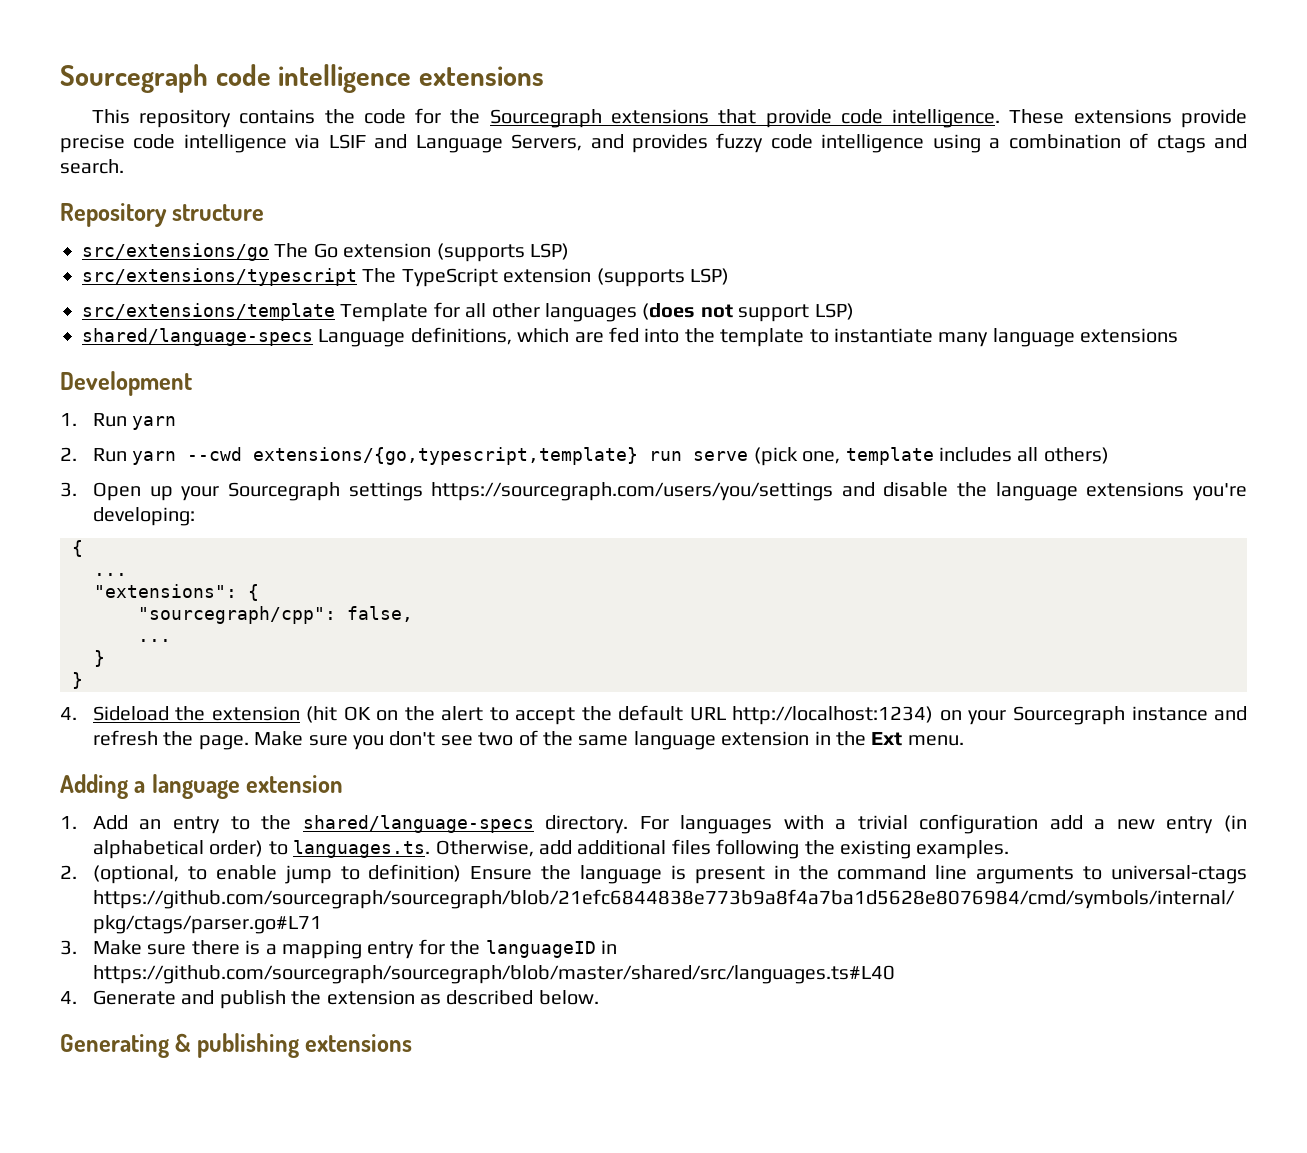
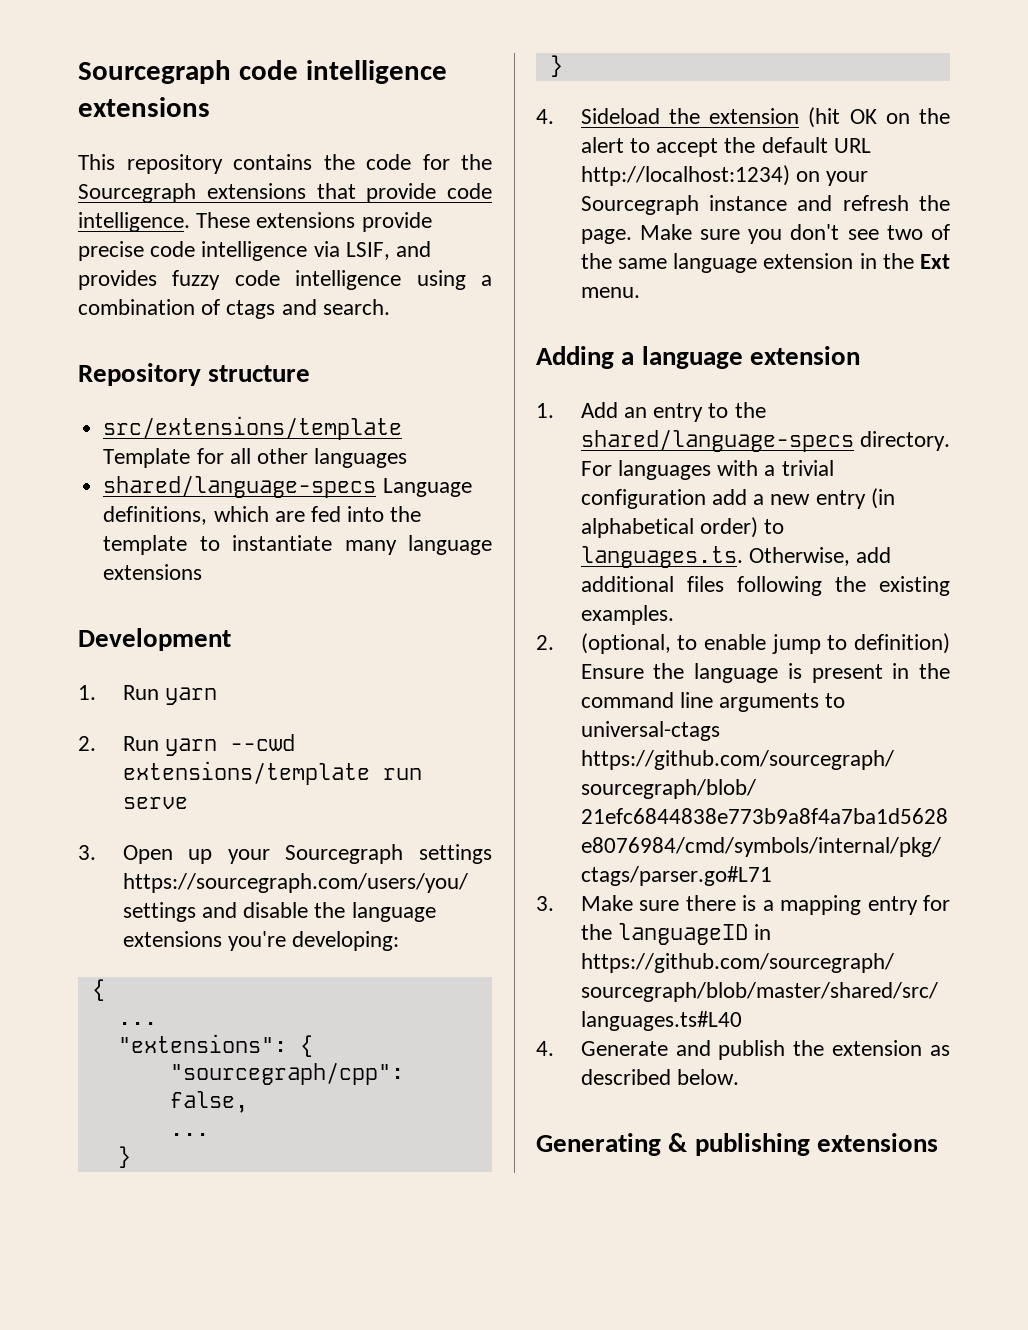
- These extensions provide precise code intelligence via LSIF and Language Servers, and provides fuzzy code intelligence using a combination of ctags and search.
+ These extensions provide precise code intelligence via LSIF, and provides fuzzy code intelligence using a combination of ctags and search.
- src/extensions/go The Go extension (supports LSP)
- src/extensions/typescript The TypeScript extension (supports LSP)
- src/extensions/template Template for all other languages (does not support LSP)
+ src/extensions/template Template for all other languages
- 2. Run yarn --cwd extensions/{go,typescript,template} run serve (pick one, template includes all others)
+ 2. Run yarn --cwd extensions/template run serve

